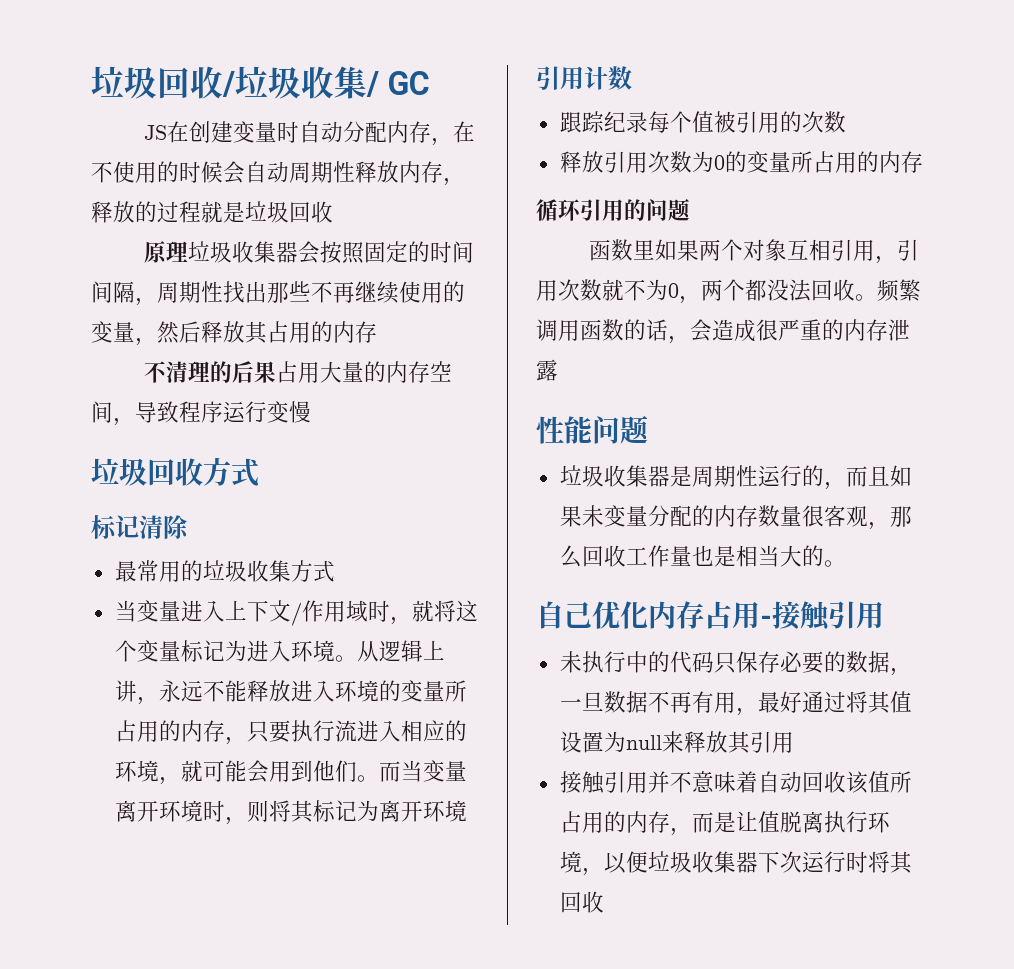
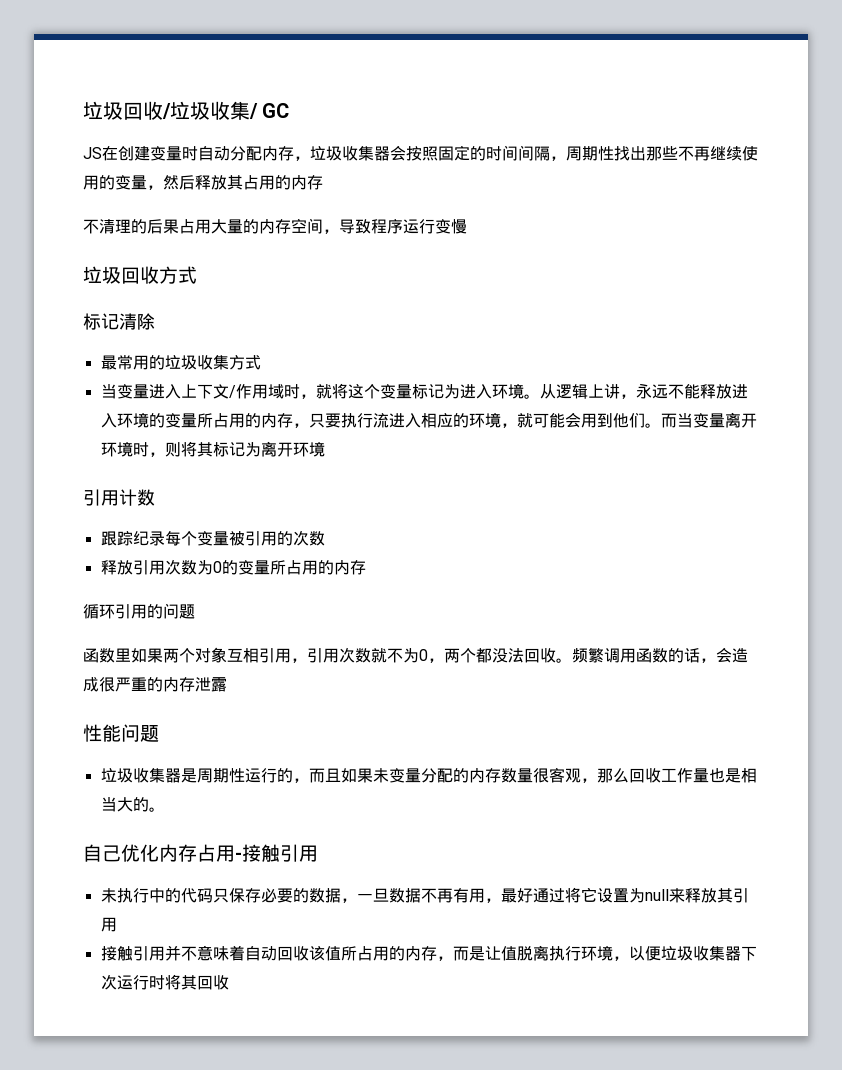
- JS在创建变量时自动分配内存，在不使用的时候会自动周期性释放内存，释放的过程就是垃圾回收
- 原理垃圾收集器会按照固定的时间间隔，周期性找出那些不再继续使用的变量，然后释放其占用的内存
+ JS在创建变量时自动分配内存，垃圾收集器会按照固定的时间间隔，周期性找出那些不再继续使用的变量，然后释放其占用的内存
- 跟踪纪录每个值被引用的次数
+ 跟踪纪录每个变量被引用的次数
- 未执行中的代码只保存必要的数据，一旦数据不再有用，最好通过将其值设置为null来释放其引用
+ 未执行中的代码只保存必要的数据，一旦数据不再有用，最好通过将它设置为null来释放其引用

